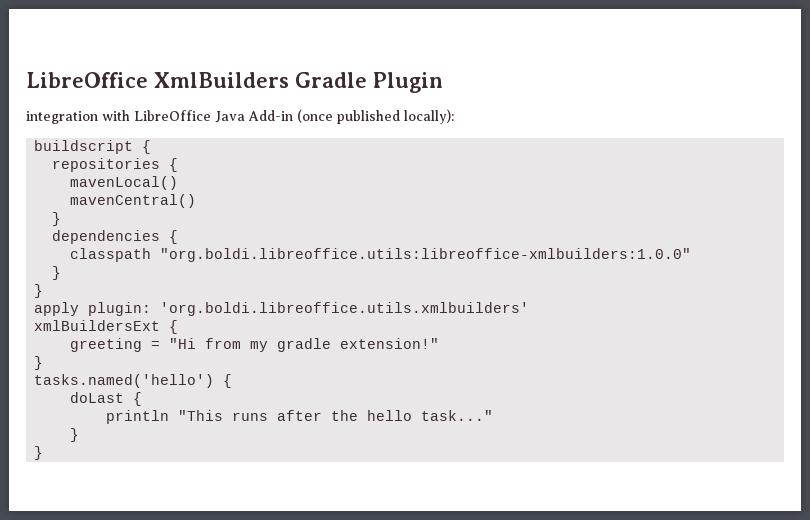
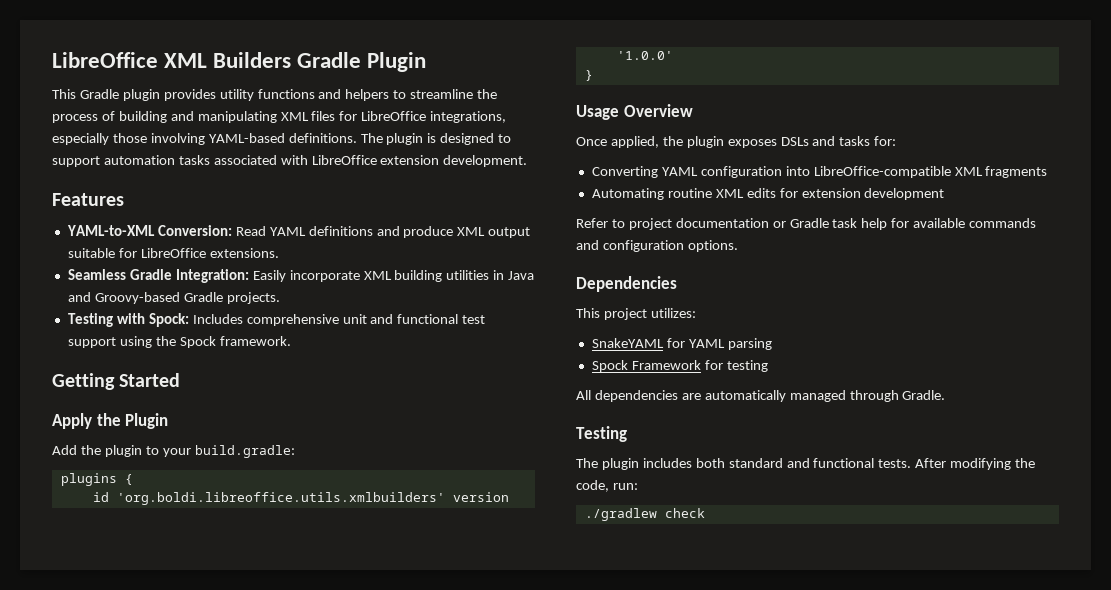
- LibreOffice XmlBuilders Gradle Plugin
+ LibreOffice XML Builders Gradle Plugin
- integration with LibreOffice Java Add-in (once published locally):
- buildscript {
- repositories {
- mavenLocal()
- mavenCentral()
+ This Gradle plugin provides utility functions and helpers to streamline the process of building and manipulating XML files for LibreOffice integrations, especially those involving YAML-based definitions. The plugin is designed to support automation tasks associated with LibreOffice extension development.
+ Features
+ YAML-to-XML Conversion: Read YAML definitions and produce XML output suitable for LibreOffice extensions.
+ Seamless Gradle Integration: Easily incorporate XML building utilities in Java and Groovy-based Gradle projects.
+ Testing with Spock: Includes comprehensive unit and functional test support using the Spock framework.
+ Getting Started
+ Apply the Plugin
+ Add the plugin to your build.gradle:
+ plugins {
+ id 'org.boldi.libreoffice.utils.xmlbuilders' version '1.0.0'
  }
- dependencies {
- classpath "org.boldi.libreoffice.utils:libreoffice-xmlbuilders:1.0.0"
- }
- }
- apply plugin: 'org.boldi.libreoffice.utils.xmlbuilders'
- xmlBuildersExt {
- greeting = "Hi from my gradle extension!"
- }
- tasks.named('hello') {
- doLast {
- println "This runs after the hello task..."
- }
- }
+ Usage Overview
+ Once applied, the plugin exposes DSLs and tasks for:
+ Converting YAML configuration into LibreOffice-compatible XML fragments
+ Automating routine XML edits for extension development
+ Refer to project documentation or Gradle task help for available commands and configuration options.
+ Dependencies
+ This project utilizes:
+ SnakeYAML for YAML parsing
+ Spock Framework for testing
+ All dependencies are automatically managed through Gradle.
+ Testing
+ The plugin includes both standard and functional tests. After modifying the code, run:
+ ./gradlew check

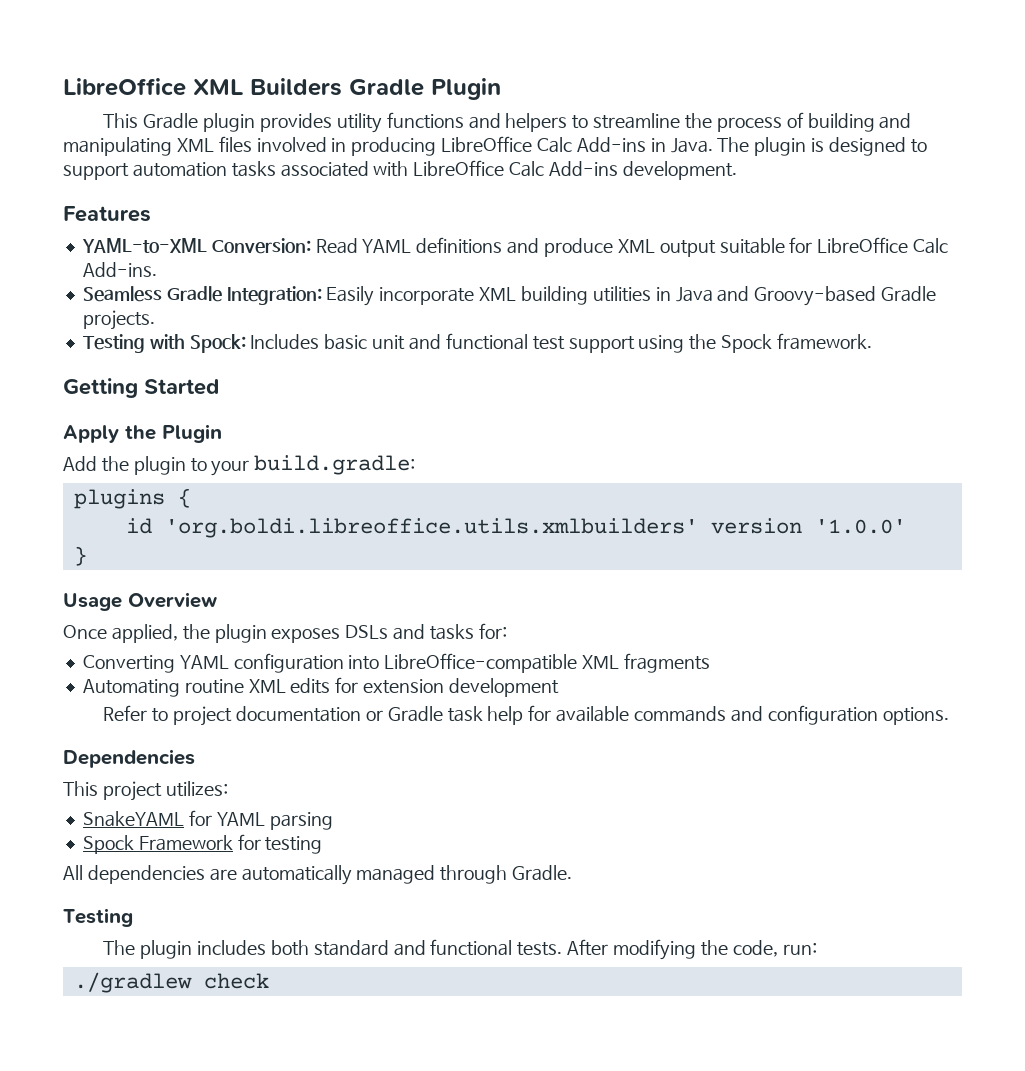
- This Gradle plugin provides utility functions and helpers to streamline the process of building and manipulating XML files for LibreOffice integrations, especially those involving YAML-based definitions.
+ This Gradle plugin provides utility functions and helpers to streamline the process of building and manipulating XML files involved in producing LibreOffice Calc Add-ins in Java.
- The plugin is designed to support automation tasks associated with LibreOffice extension development.
+ The plugin is designed to support automation tasks associated with LibreOffice Calc Add-ins development.
- YAML-to-XML Conversion: Read YAML definitions and produce XML output suitable for LibreOffice extensions.
+ YAML-to-XML Conversion: Read YAML definitions and produce XML output suitable for LibreOffice Calc Add-ins.
- Testing with Spock: Includes comprehensive unit and functional test support using the Spock framework.
+ Testing with Spock: Includes basic unit and functional test support using the Spock framework.

